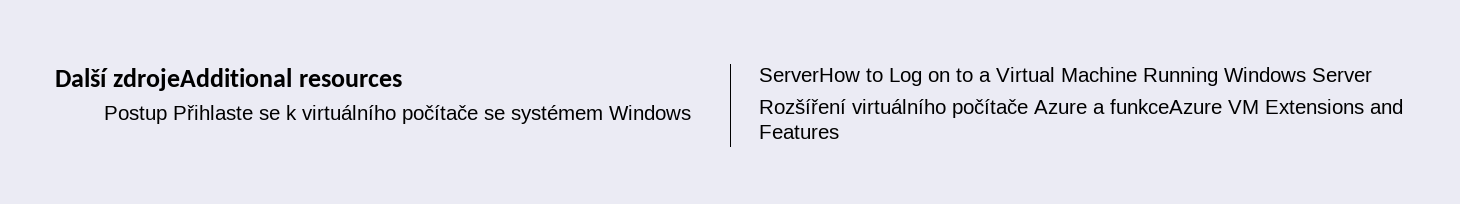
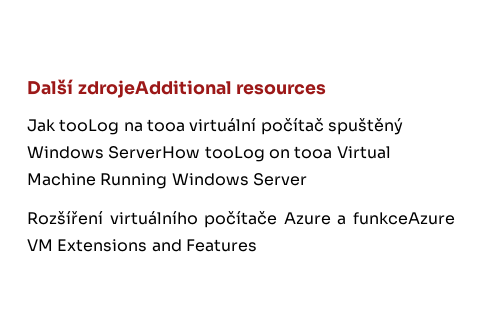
- Postup Přihlaste se k virtuálního počítače se systémem Windows ServerHow to Log on to a Virtual Machine Running Windows Server
+ Jak tooLog na tooa virtuální počítač spuštěný Windows ServerHow tooLog on tooa Virtual Machine Running Windows Server

